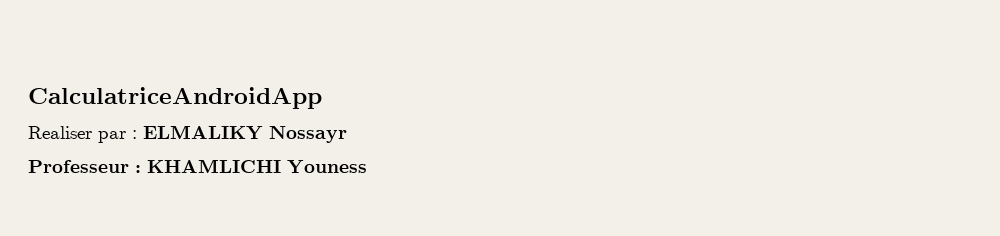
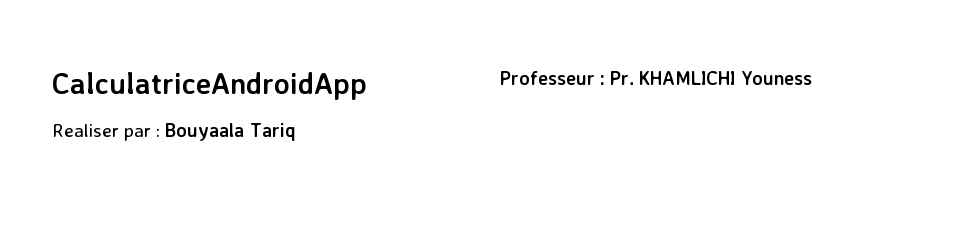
- Realiser par : ELMALIKY Nossayr
+ Realiser par : Bouyaala Tariq
- Professeur : KHAMLICHI Youness
+ Professeur : Pr. KHAMLICHI Youness

